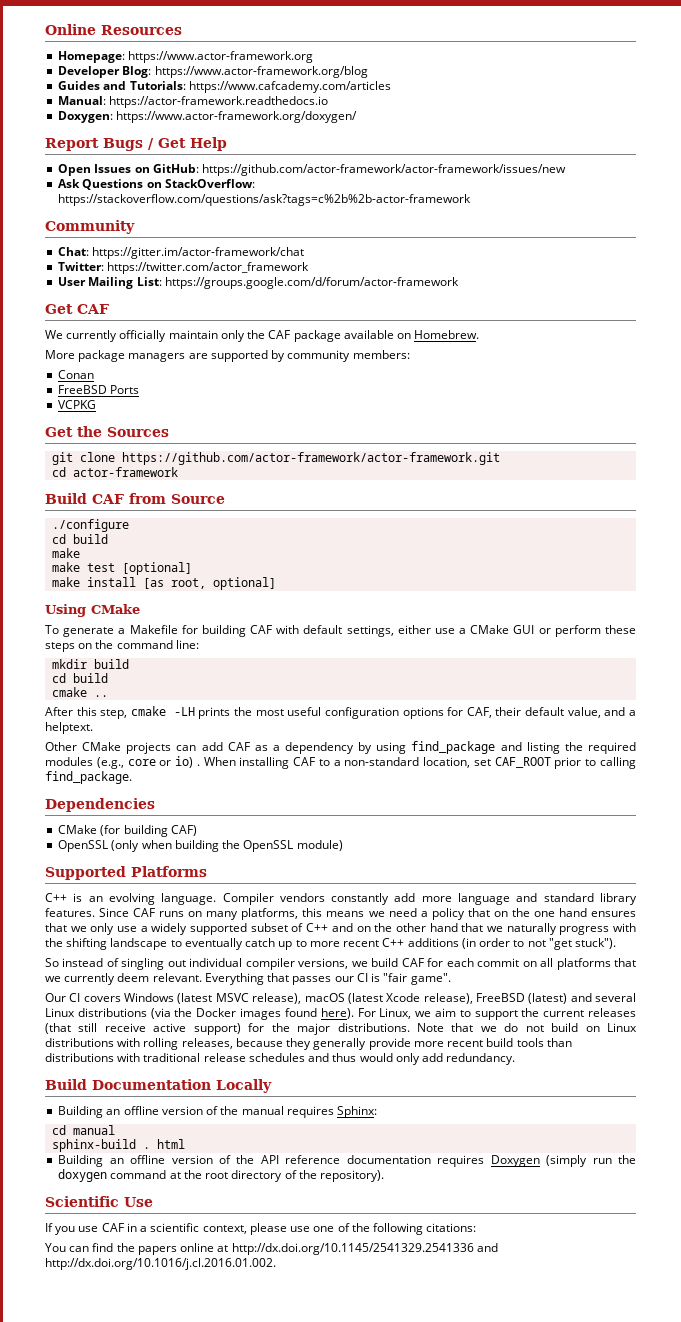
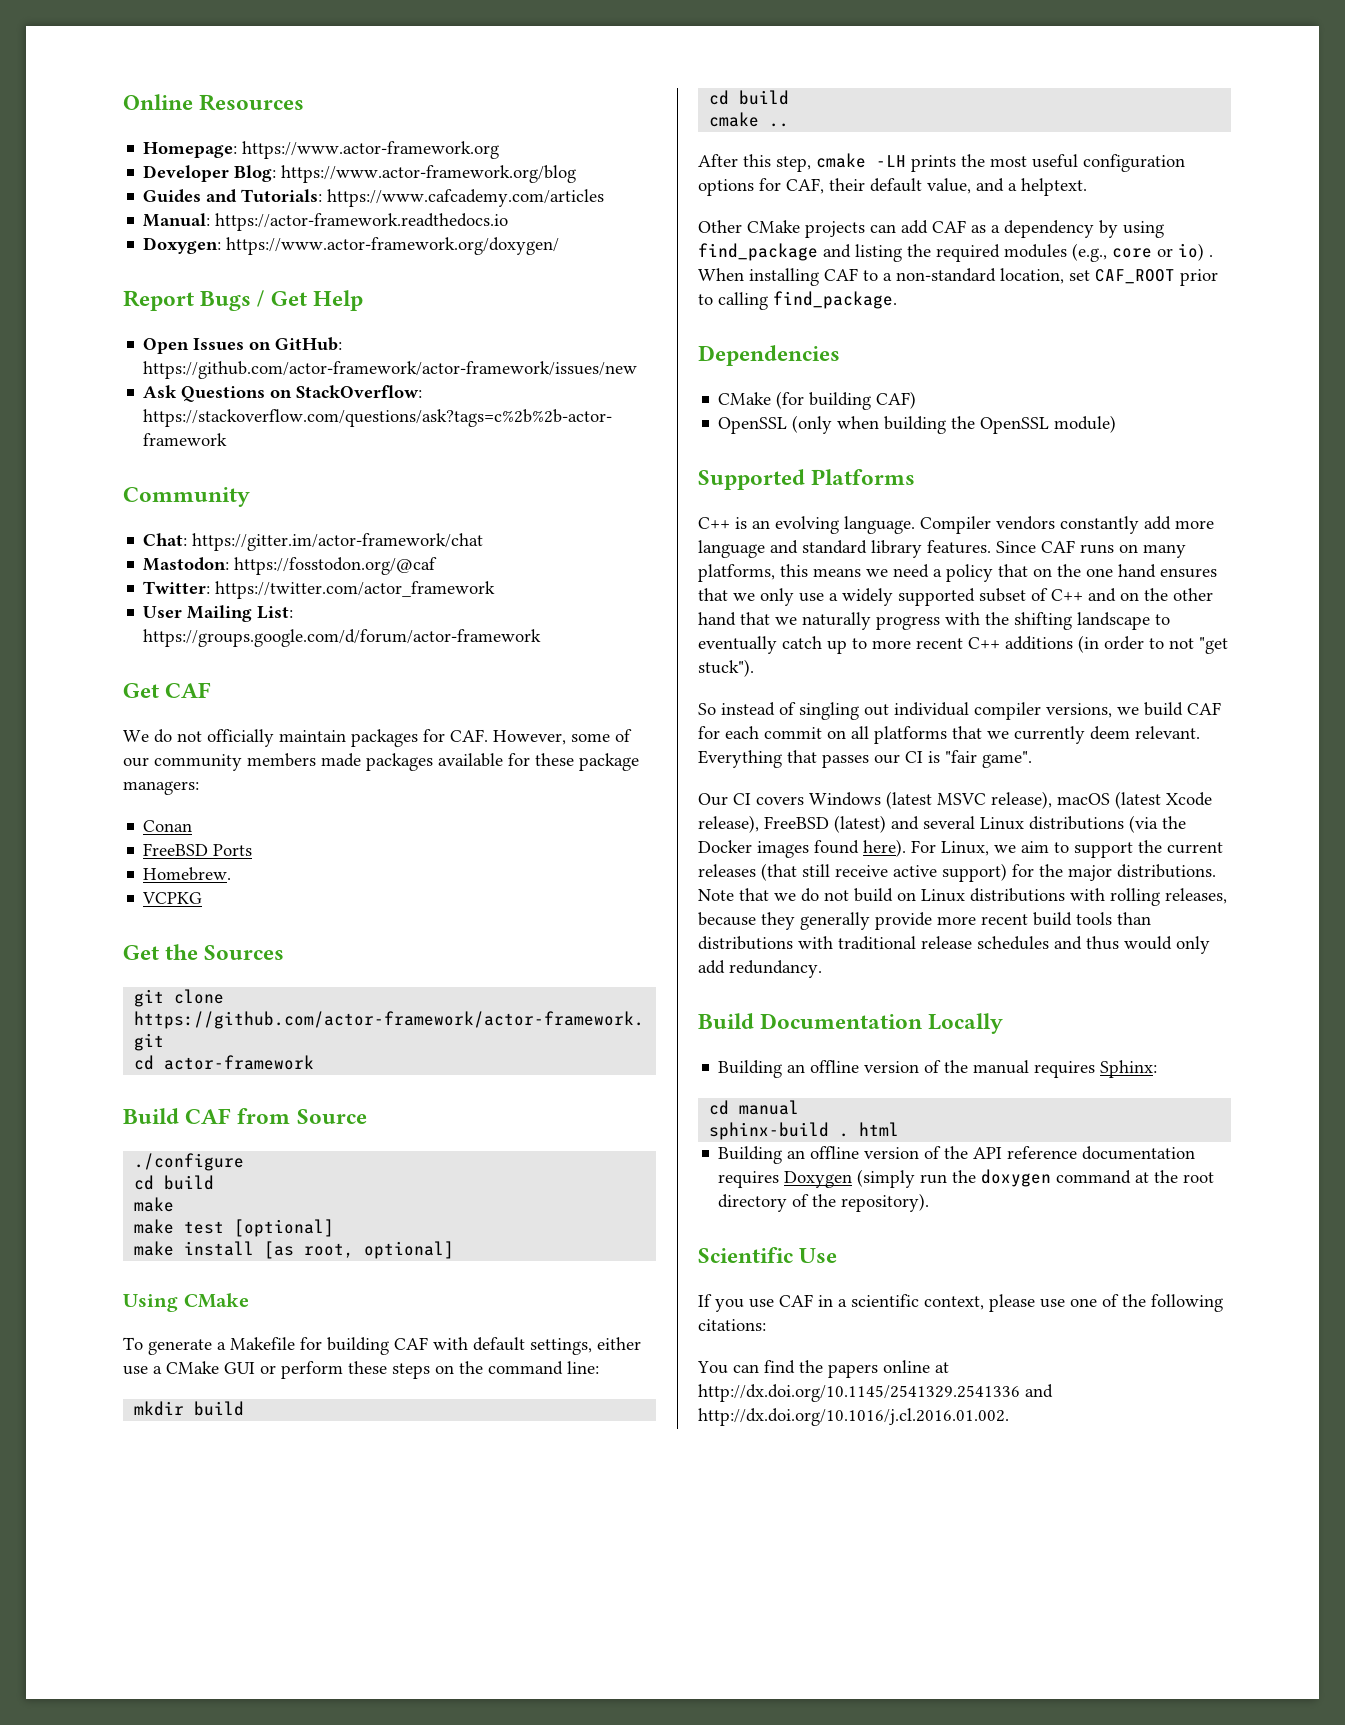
+ Mastodon: https://fosstodon.org/@caf
- We currently officially maintain only the CAF package available on Homebrew.
- More package managers are supported by community members:
+ We do not officially maintain packages for CAF. However, some of our community members made packages available for these package managers:
+ Homebrew.

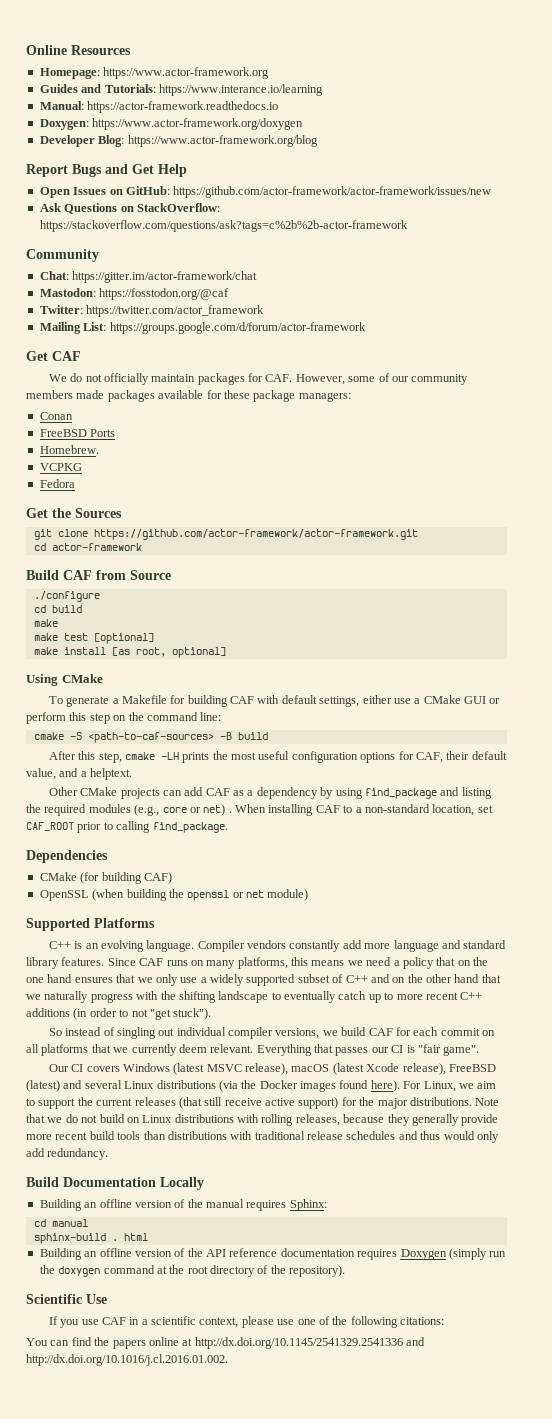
- Developer Blog: https://www.actor-framework.org/blog
- Guides and Tutorials: https://www.cafcademy.com/articles
+ Guides and Tutorials: https://www.interance.io/learning
- Doxygen: https://www.actor-framework.org/doxygen/
+ Doxygen: https://www.actor-framework.org/doxygen
+ Developer Blog: https://www.actor-framework.org/blog
- Report Bugs / Get Help
+ Report Bugs and Get Help
- User Mailing List: https://groups.google.com/d/forum/actor-framework
+ Mailing List: https://groups.google.com/d/forum/actor-framework
+ Fedora
- To generate a Makefile for building CAF with default settings, either use a CMake GUI or perform these steps on the command line:
+ To generate a Makefile for building CAF with default settings, either use a CMake GUI or perform this step on the command line:
- mkdir build
- cd build
- cmake ..
+ cmake -S <path-to-caf-sources> -B build
- Other CMake projects can add CAF as a dependency by using find_package and listing the required modules (e.g., core or io) .
+ Other CMake projects can add CAF as a dependency by using find_package and listing the required modules (e.g., core or net) .
- OpenSSL (only when building the OpenSSL module)
+ OpenSSL (when building the openssl or net module)

